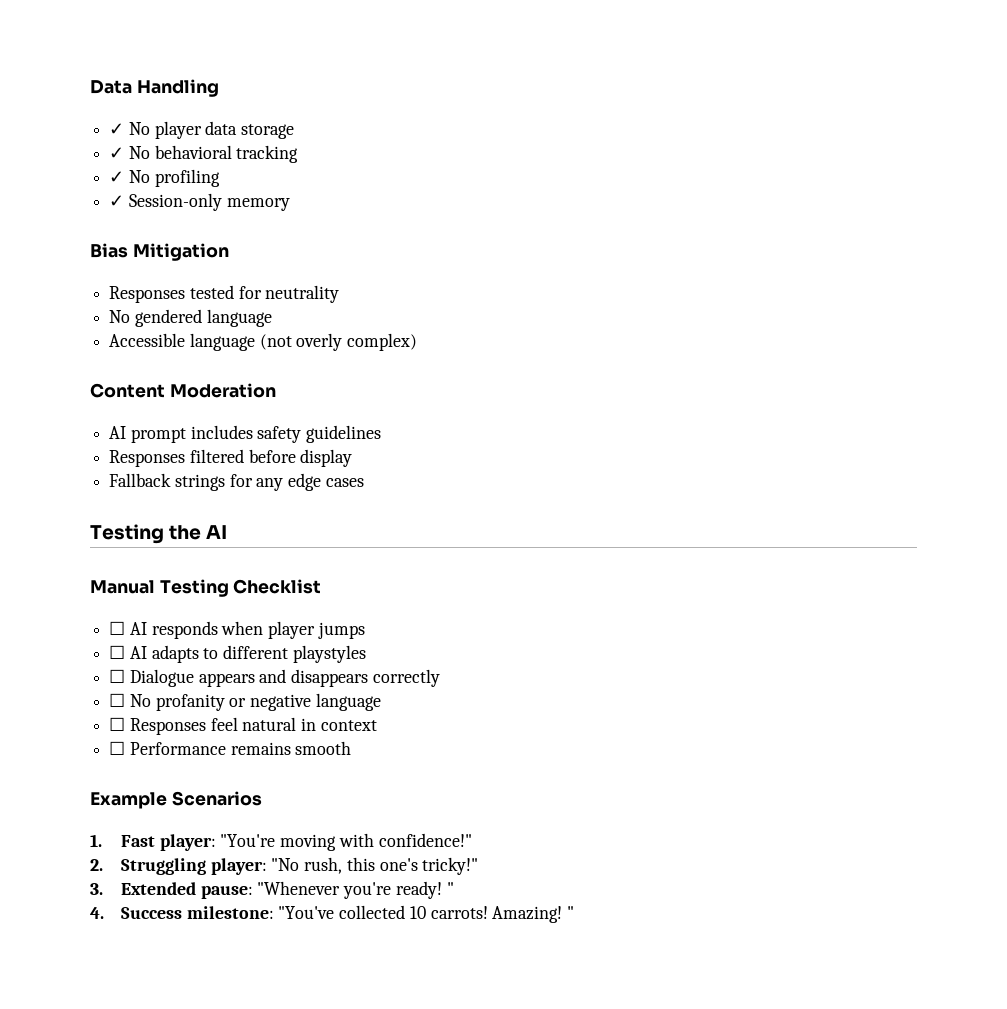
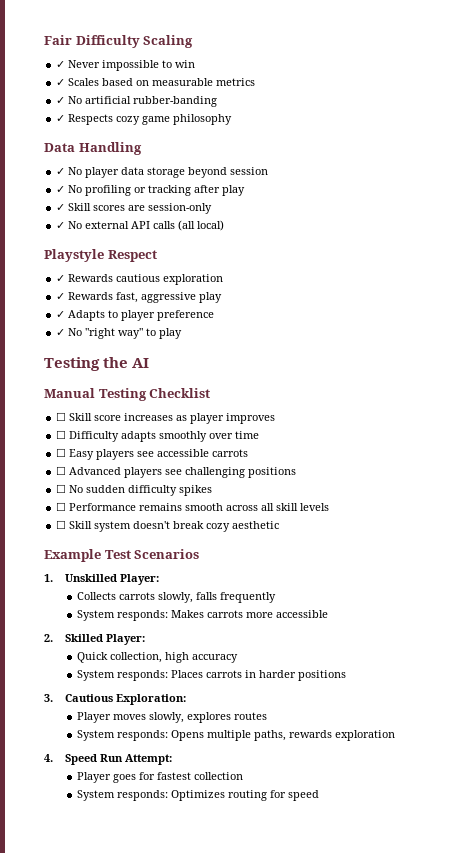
+ Fair Difficulty Scaling
+ ✓ Never impossible to win
+ ✓ Scales based on measurable metrics
+ ✓ No artificial rubber-banding
+ ✓ Respects cozy game philosophy
- ✓ No player data storage
- ✓ No behavioral tracking
+ ✓ No player data storage beyond session
- ✓ No profiling
- ✓ Session-only memory
- Bias Mitigation
- Responses tested for neutrality
- No gendered language
- Accessible language (not overly complex)
- Content Moderation
- AI prompt includes safety guidelines
- Responses filtered before display
- Fallback strings for any edge cases
+ ✓ No profiling or tracking after play
+ ✓ Skill scores are session-only
+ ✓ No external API calls (all local)
+ Playstyle Respect
+ ✓ Rewards cautious exploration
+ ✓ Rewards fast, aggressive play
+ ✓ Adapts to player preference
+ ✓ No "right way" to play
- ☐ AI responds when player jumps
- ☐ AI adapts to different playstyles
- ☐ Dialogue appears and disappears correctly
- ☐ No profanity or negative language
- ☐ Responses feel natural in context
- ☐ Performance remains smooth
+ ☐ Skill score increases as player improves
+ ☐ Difficulty adapts smoothly over time
+ ☐ Easy players see accessible carrots
+ ☐ Advanced players see challenging positions
+ ☐ No sudden difficulty spikes
+ ☐ Performance remains smooth across all skill levels
+ ☐ Skill system doesn't break cozy aesthetic
- Example Scenarios
+ Example Test Scenarios
- 1. Fast player: "You're moving with confidence!"
- 2. Struggling player: "No rush, this one's tricky!"
- 3. Extended pause: "Whenever you're ready! "
- 4. Success milestone: "You've collected 10 carrots! Amazing! "
+ 1. Unskilled Player:
+ Collects carrots slowly, falls frequently
+ System responds: Makes carrots more accessible
+ 2. Skilled Player:
+ Quick collection, high accuracy
+ System responds: Places carrots in harder positions
+ 3. Cautious Exploration:
+ Player moves slowly, explores routes
+ System responds: Opens multiple paths, rewards exploration
+ 4. Speed Run Attempt:
+ Player goes for fastest collection
+ System responds: Optimizes routing for speed

